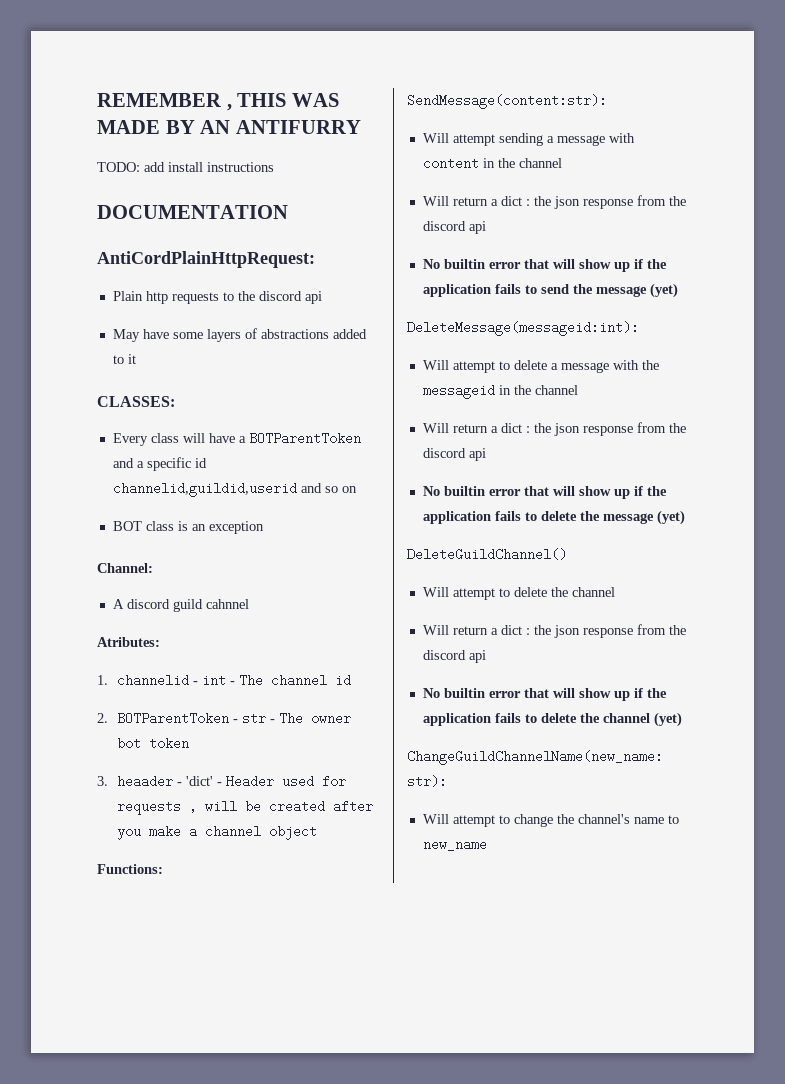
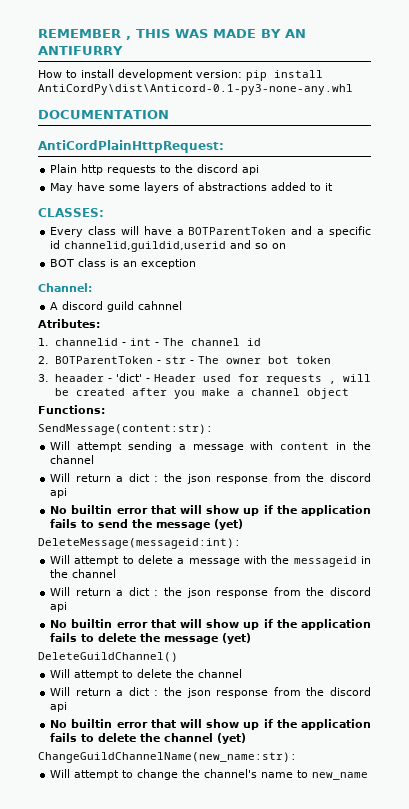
- TODO: add install instructions
+ How to install development version: pip install AntiCordPy\dist\Anticord-0.1-py3-none-any.whl

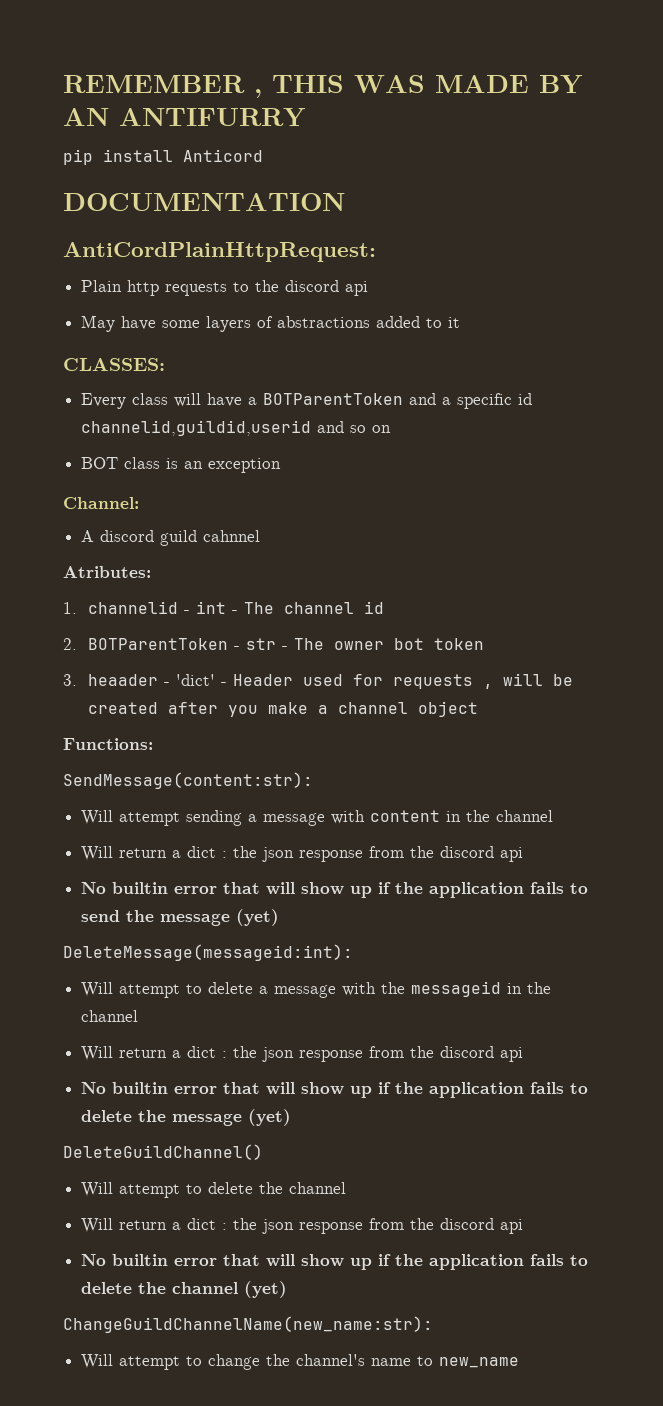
- How to install development version: pip install AntiCordPy\dist\Anticord-0.1-py3-none-any.whl
+ pip install Anticord

